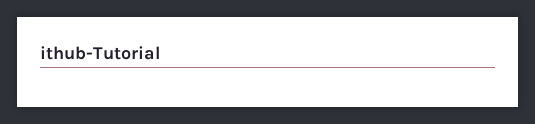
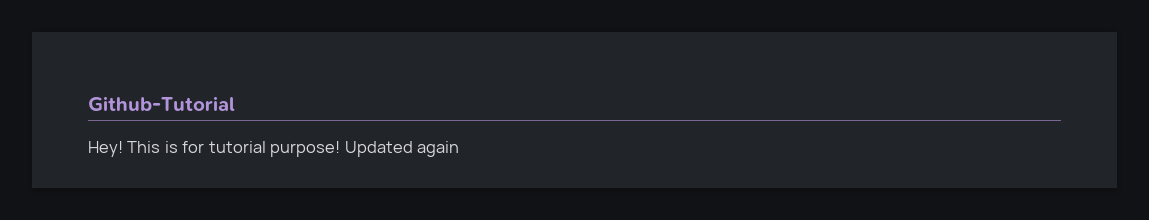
- ithub-Tutorial
+ Github-Tutorial
+ Hey! This is for tutorial purpose! Updated again

